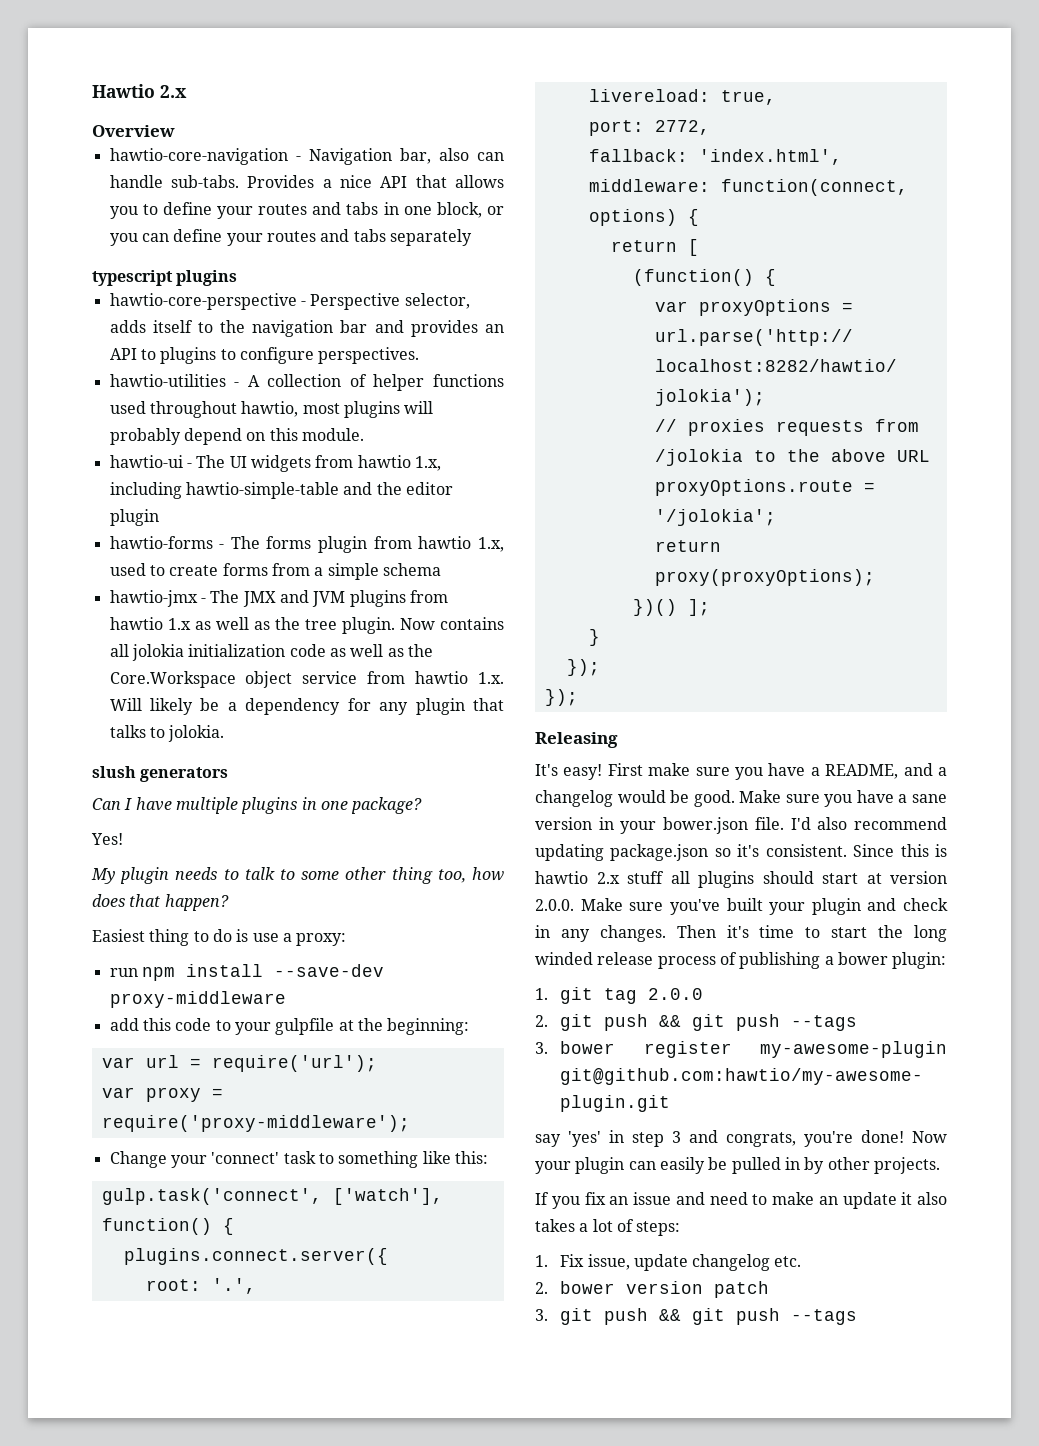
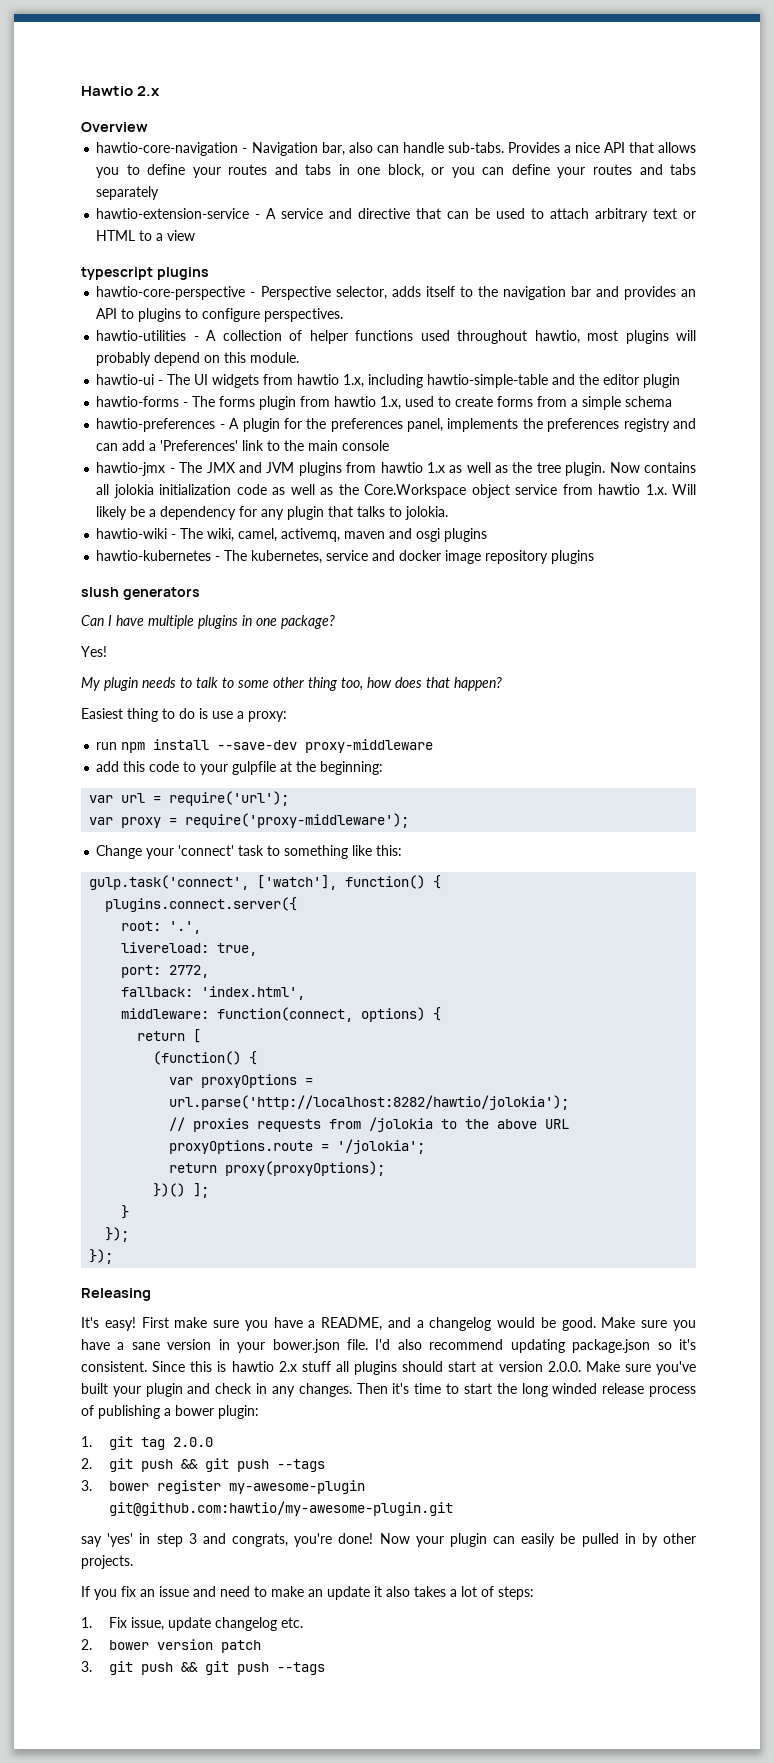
+ hawtio-extension-service - A service and directive that can be used to attach arbitrary text or HTML to a view
+ hawtio-preferences - A plugin for the preferences panel, implements the preferences registry and can add a 'Preferences' link to the main console
+ hawtio-wiki - The wiki, camel, activemq, maven and osgi plugins
+ hawtio-kubernetes - The kubernetes, service and docker image repository plugins

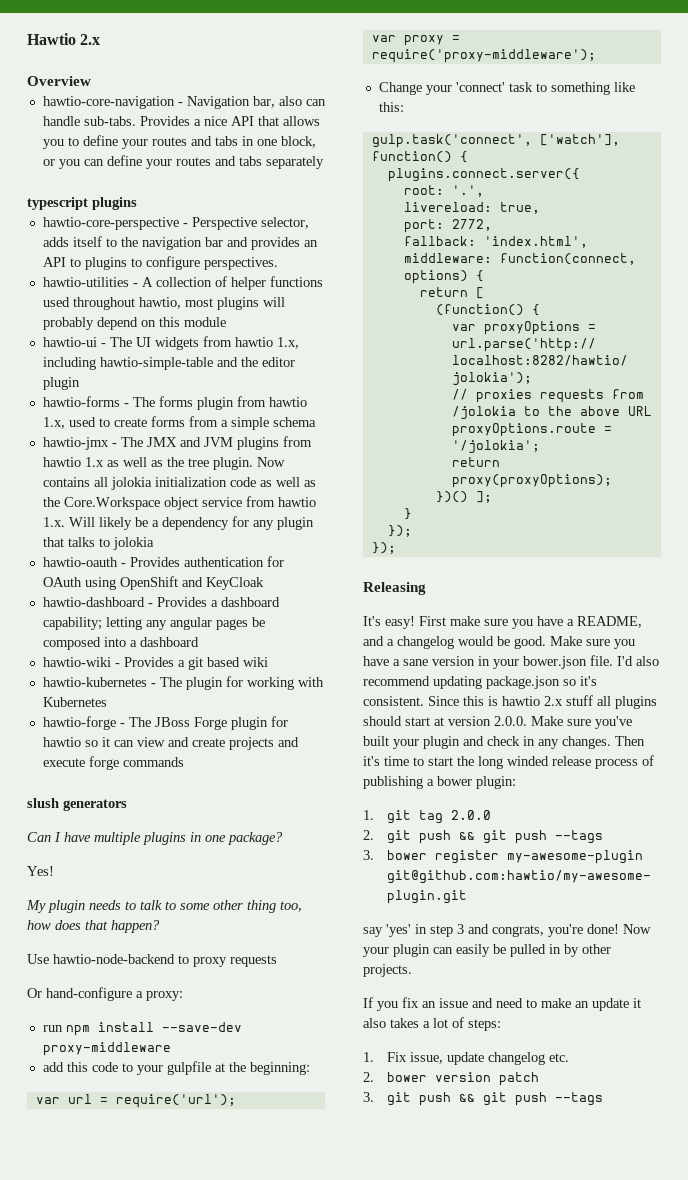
- hawtio-extension-service - A service and directive that can be used to attach arbitrary text or HTML to a view
- hawtio-utilities - A collection of helper functions used throughout hawtio, most plugins will probably depend on this module.
+ hawtio-utilities - A collection of helper functions used throughout hawtio, most plugins will probably depend on this module
- hawtio-preferences - A plugin for the preferences panel, implements the preferences registry and can add a 'Preferences' link to the main console
- Now contains all jolokia initialization code as well as the Core.Workspace object service from hawtio 1.x. Will likely be a dependency for any plugin that talks to jolokia.
- hawtio-wiki - The wiki, camel, activemq, maven and osgi plugins
- hawtio-kubernetes - The kubernetes, service and docker image repository plugins
+ Now contains all jolokia initialization code as well as the Core.Workspace object service from hawtio 1.x. Will likely be a dependency for any plugin that talks to jolokia
+ hawtio-oauth - Provides authentication for OAuth using OpenShift and KeyCloak
+ hawtio-dashboard - Provides a dashboard capability; letting any angular pages be composed into a dashboard
+ hawtio-wiki - Provides a git based wiki
+ hawtio-kubernetes - The plugin for working with Kubernetes
+ hawtio-forge - The JBoss Forge plugin for hawtio so it can view and create projects and execute forge commands
- Easiest thing to do is use a proxy:
+ Use hawtio-node-backend to proxy requests
+ Or hand-configure a proxy:

